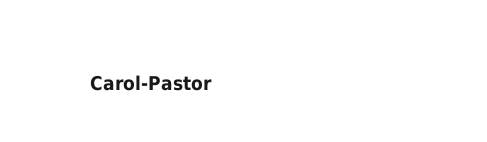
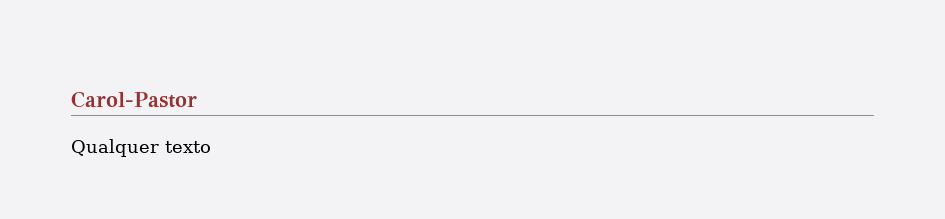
+ Qualquer texto

